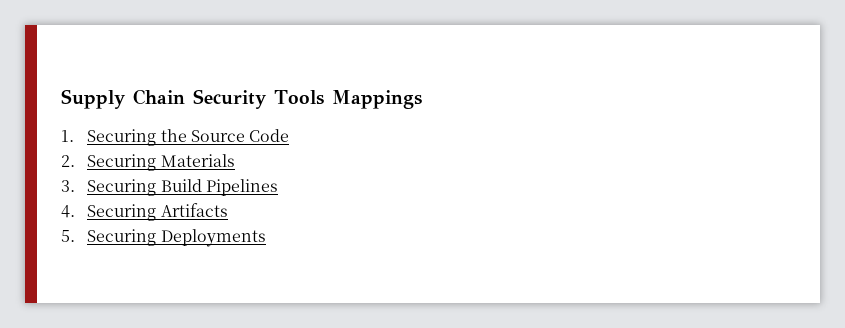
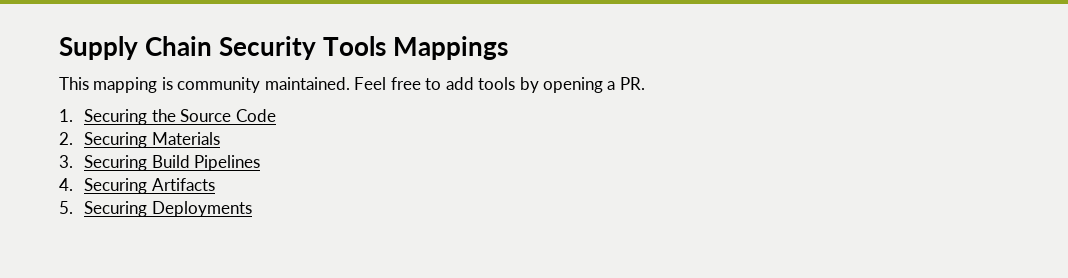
+ This mapping is community maintained. Feel free to add tools by opening a PR.

